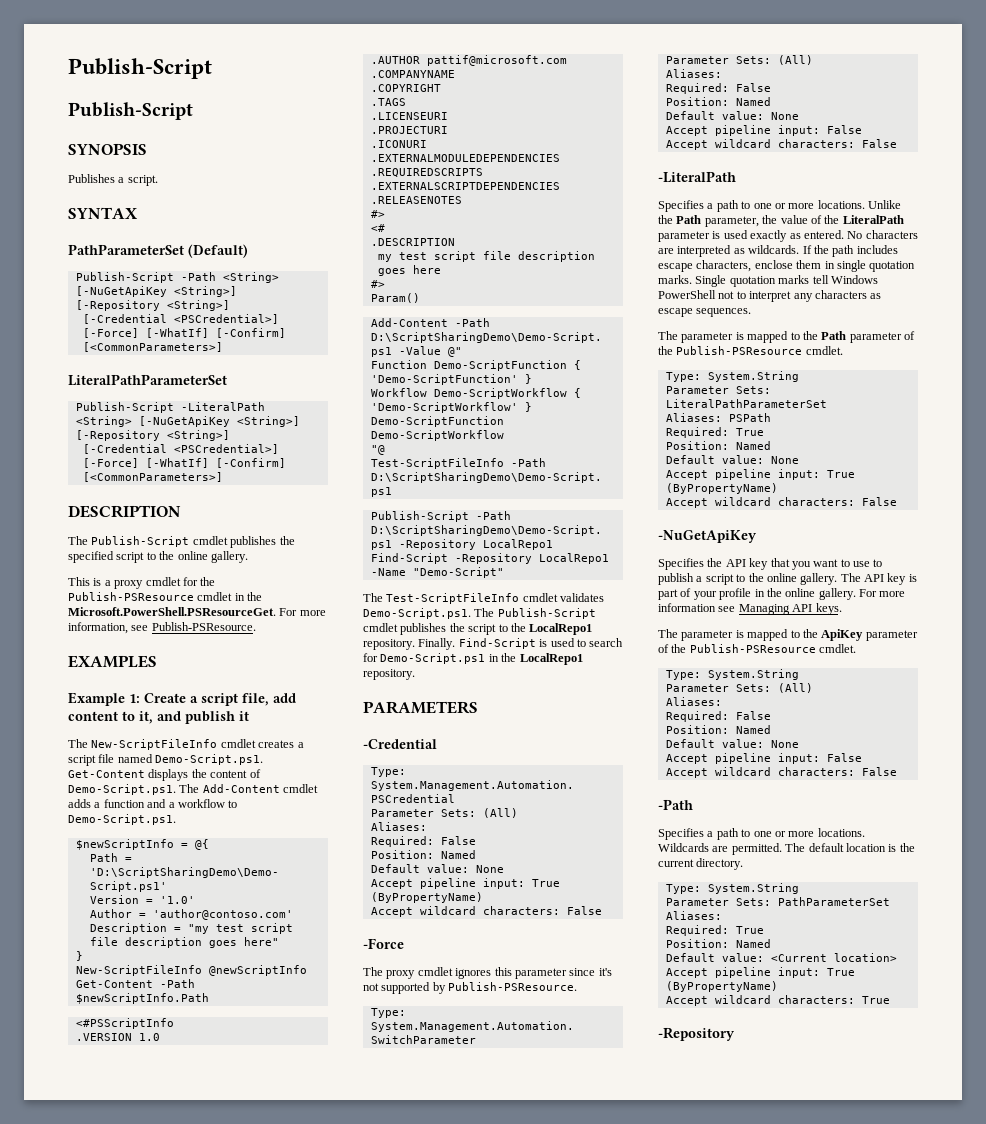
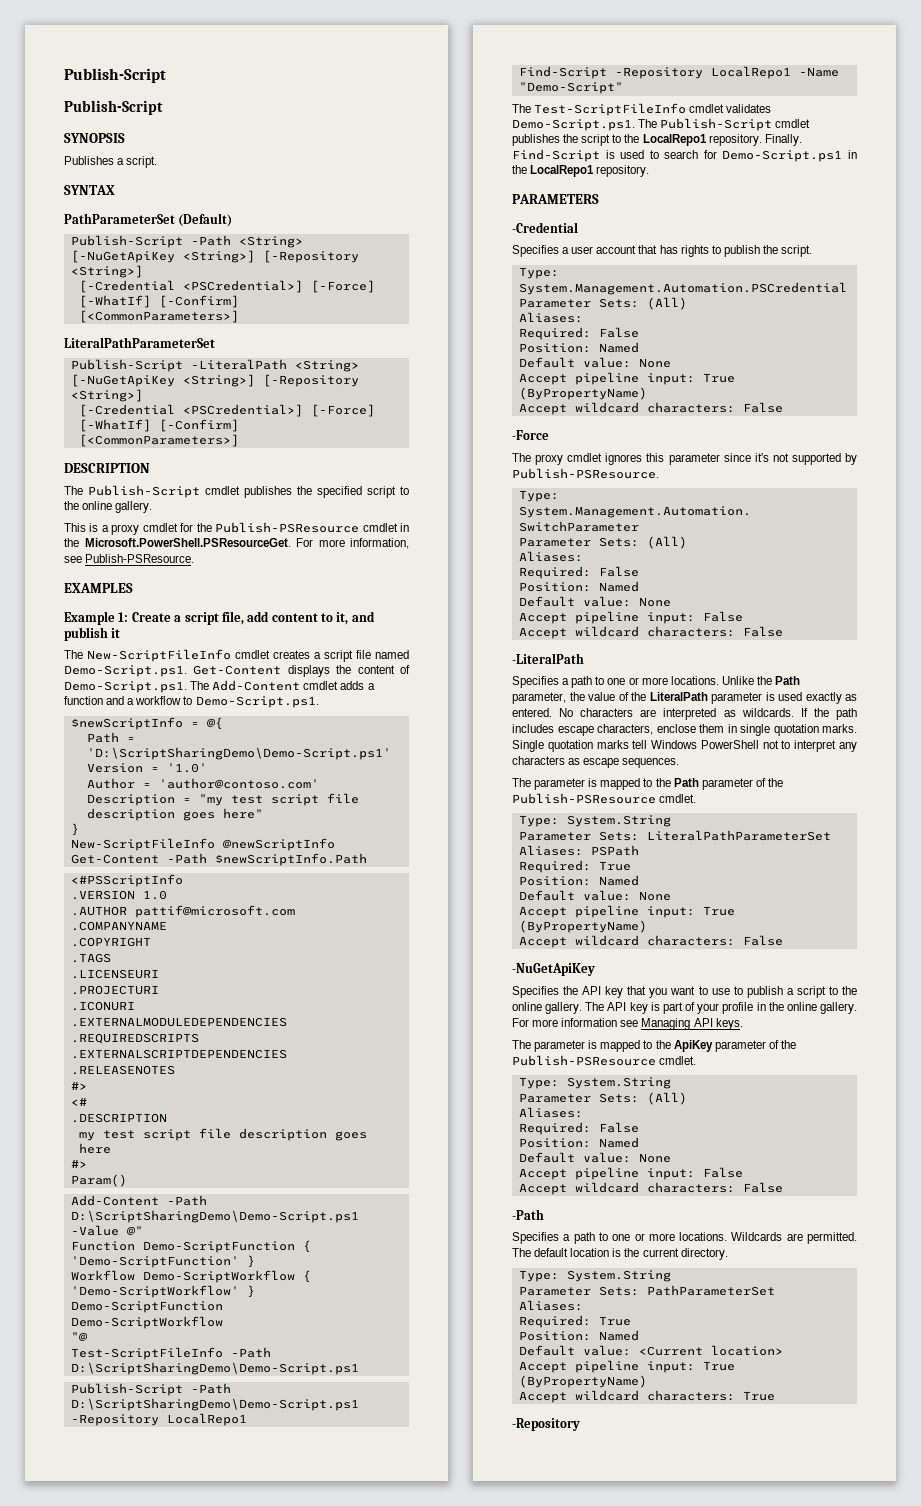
+ Specifies a user account that has rights to publish the script.

